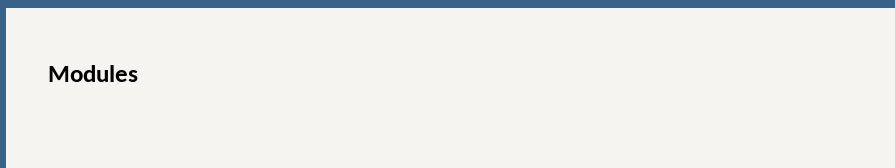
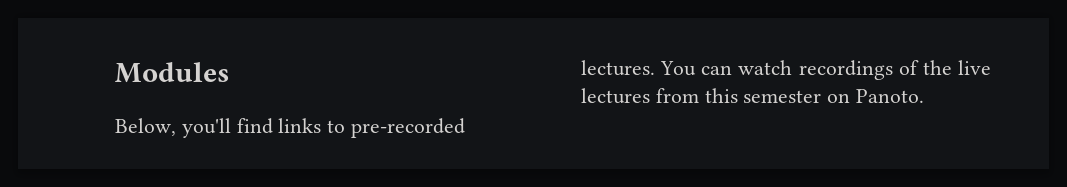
+ Below, you'll find links to pre-recorded lectures. You can watch recordings of the live lectures from this semester on Panoto.

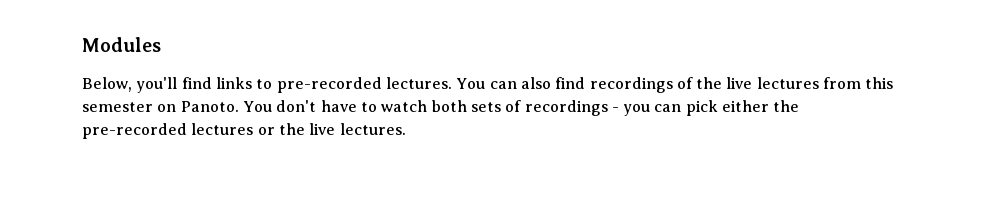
- You can watch recordings of the live lectures from this semester on Panoto.
+ You can also find recordings of the live lectures from this semester on Panoto.
+ You don't have to watch both sets of recordings - you can pick either the pre-recorded lectures or the live lectures.

